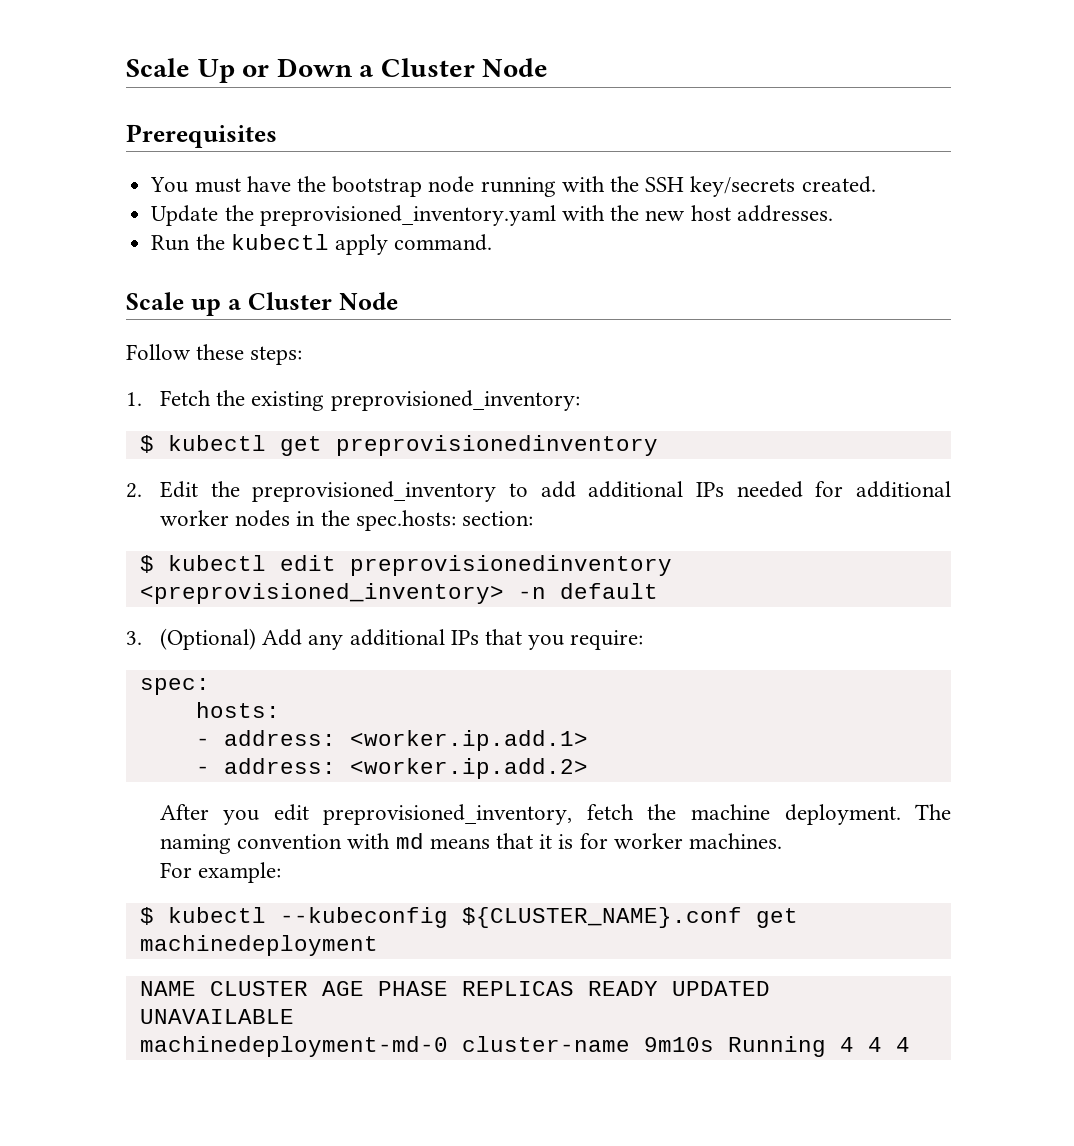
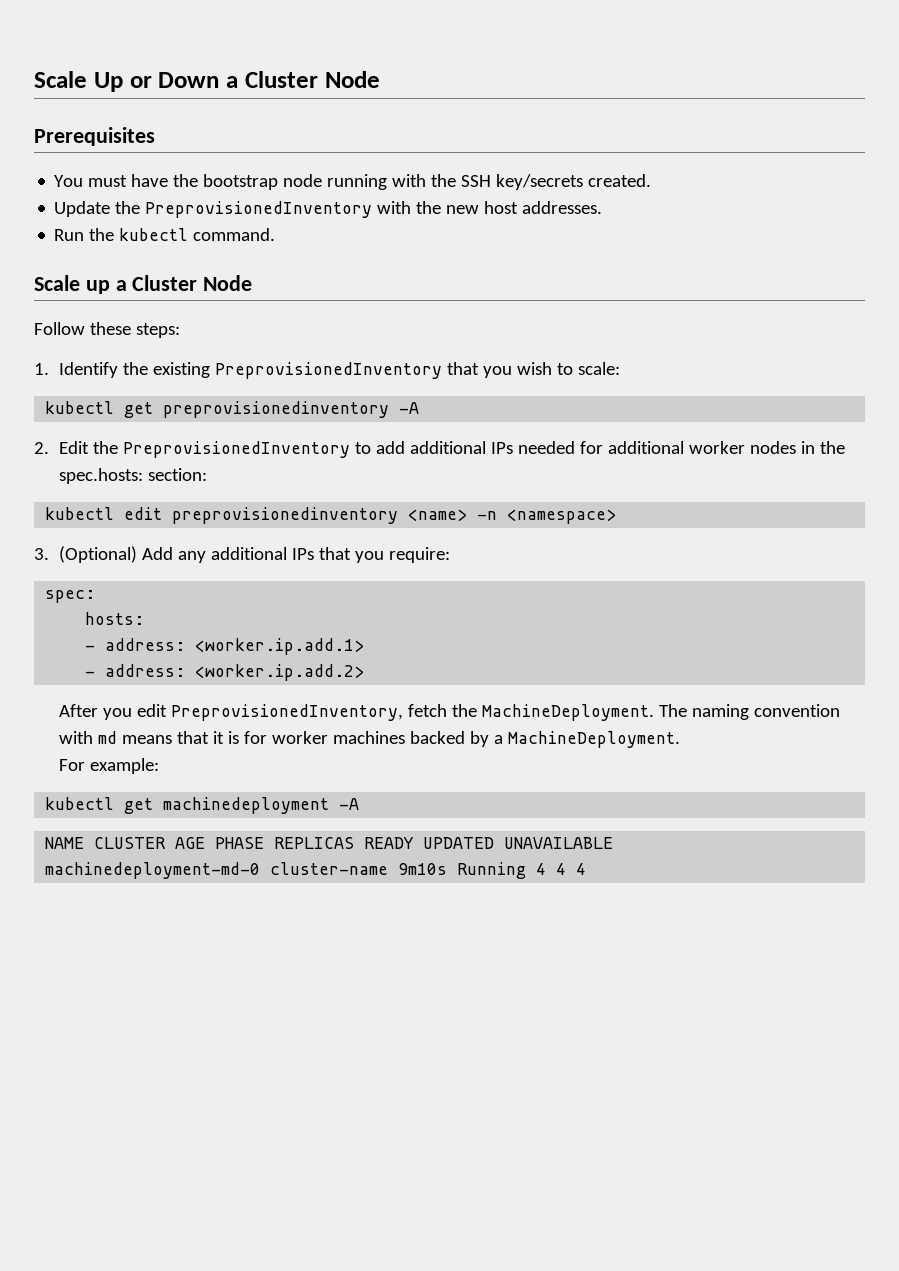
- Update the preprovisioned_inventory.yaml with the new host addresses.
+ Update the PreprovisionedInventory with the new host addresses.
- Run the kubectl apply command.
+ Run the kubectl command.
- 1. Fetch the existing preprovisioned_inventory:
- $ kubectl get preprovisionedinventory
+ 1. Identify the existing PreprovisionedInventory that you wish to scale:
+ kubectl get preprovisionedinventory -A
- 2. Edit the preprovisioned_inventory to add additional IPs needed for additional worker nodes in the spec.hosts: section:
+ 2. Edit the PreprovisionedInventory to add additional IPs needed for additional worker nodes in the spec.hosts: section:
- $ kubectl edit preprovisionedinventory <preprovisioned_inventory> -n default
+ kubectl edit preprovisionedinventory <name> -n <namespace>
- After you edit preprovisioned_inventory, fetch the machine deployment.
+ After you edit PreprovisionedInventory, fetch the MachineDeployment.
- The naming convention with md means that it is for worker machines.
+ The naming convention with md means that it is for worker machines backed by a MachineDeployment.
  For example:
- $ kubectl --kubeconfig ${CLUSTER_NAME}.conf get machinedeployment
+ kubectl get machinedeployment -A

